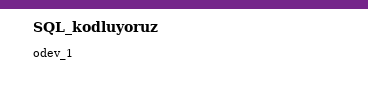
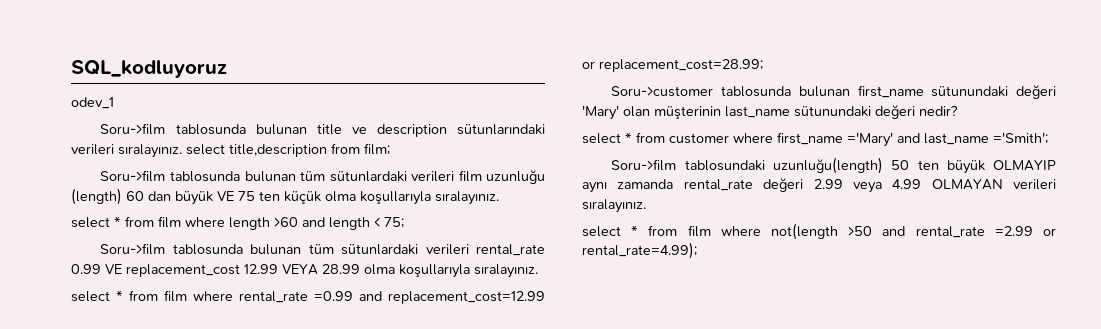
+ Soru->film tablosunda bulunan title ve description sütunlarındaki verileri sıralayınız. select title,description from film;
+ Soru->film tablosunda bulunan tüm sütunlardaki verileri film uzunluğu (length) 60 dan büyük VE 75 ten küçük olma koşullarıyla sıralayınız.
+ select * from film where length >60 and length < 75;
+ Soru->film tablosunda bulunan tüm sütunlardaki verileri rental_rate 0.99 VE replacement_cost 12.99 VEYA 28.99 olma koşullarıyla sıralayınız.
+ select * from film where rental_rate =0.99 and replacement_cost=12.99 or replacement_cost=28.99;
+ Soru->customer tablosunda bulunan first_name sütunundaki değeri 'Mary' olan müşterinin last_name sütunundaki değeri nedir?
+ select * from customer where first_name ='Mary' and last_name ='Smith';
+ Soru->film tablosundaki uzunluğu(length) 50 ten büyük OLMAYIP aynı zamanda rental_rate değeri 2.99 veya 4.99 OLMAYAN verileri sıralayınız.
+ select * from film where not(length >50 and rental_rate =2.99 or rental_rate=4.99);

